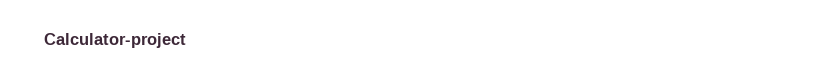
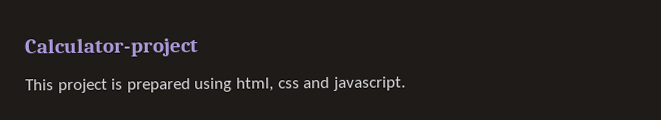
+ This project is prepared using html, css and javascript.

